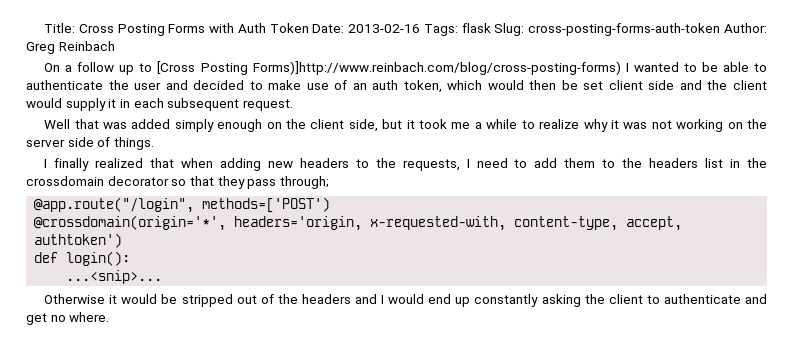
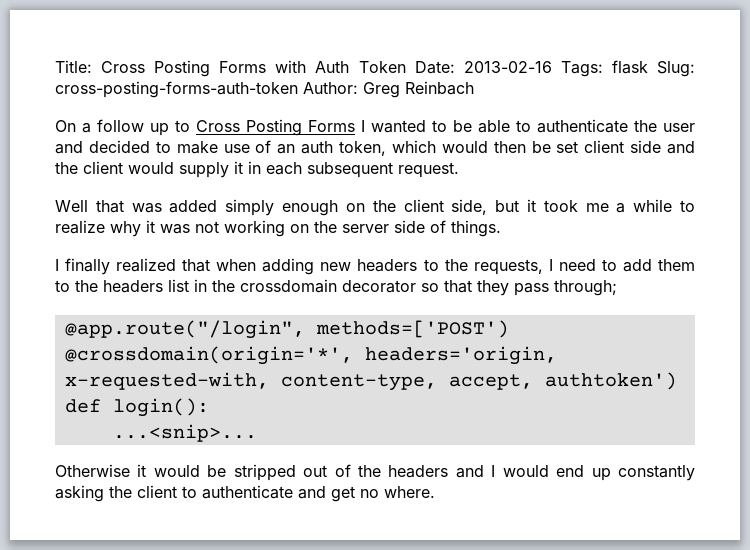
- On a follow up to [Cross Posting Forms)]http://www.reinbach.com/blog/cross-posting-forms) I wanted to be able to authenticate the user and decided to make use of an auth token, which would then be set client side and the client would supply it in each subsequent request.
+ On a follow up to Cross Posting Forms I wanted to be able to authenticate the user and decided to make use of an auth token, which would then be set client side and the client would supply it in each subsequent request.

